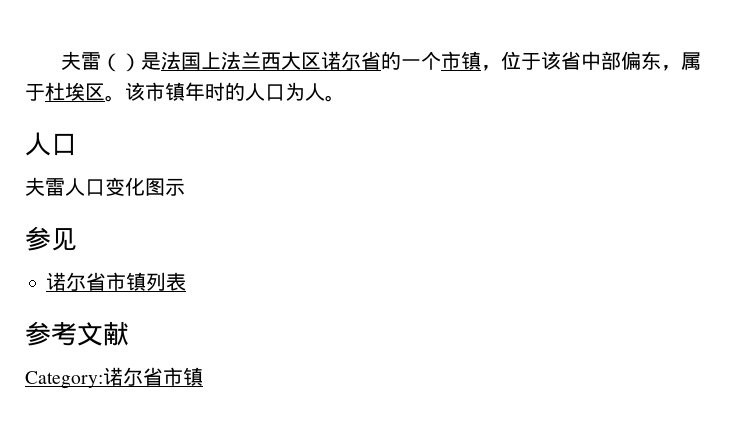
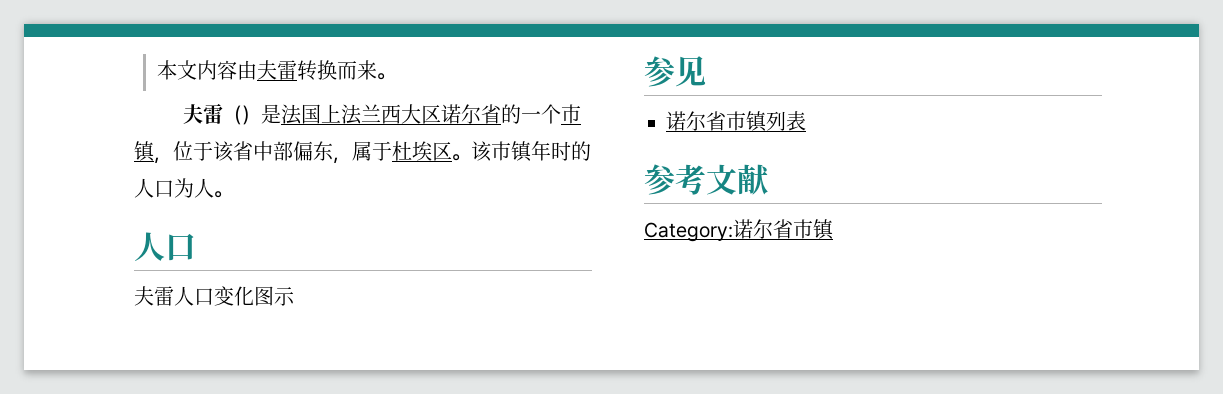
+ 本文内容由夫雷转换而来。

